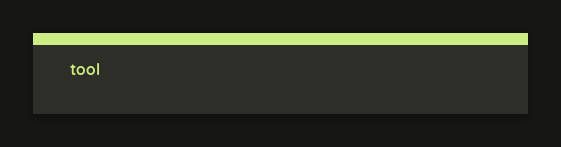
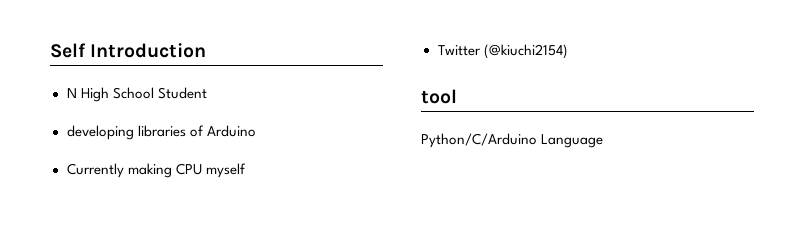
+ Self Introduction
+ N High School Student
+ developing libraries of Arduino
+ Currently making CPU myself
+ Twitter (@kiuchi2154)
+ Python/C/Arduino Language

